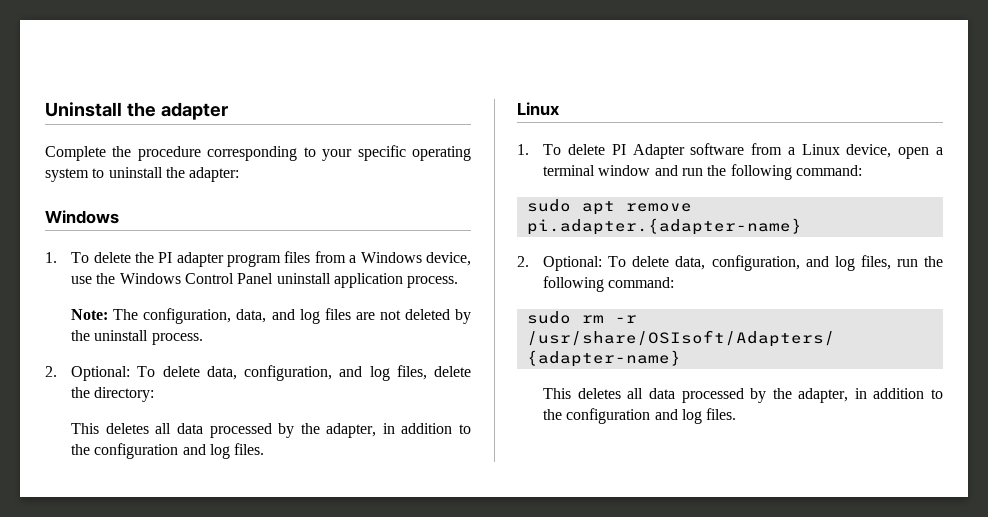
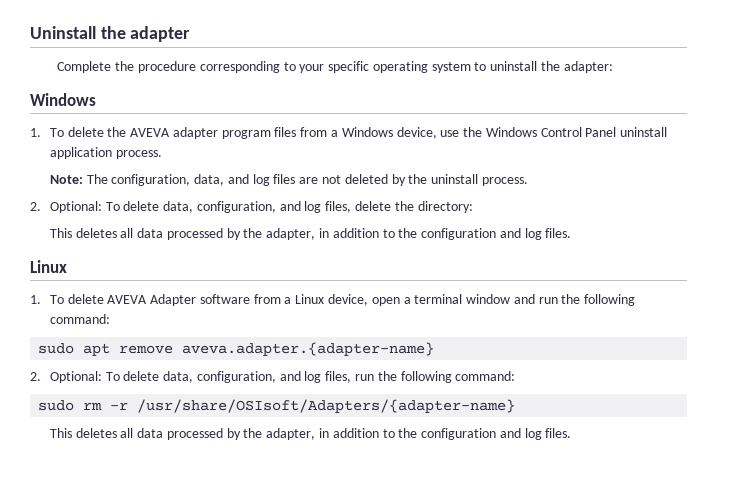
- 1. To delete the PI adapter program files from a Windows device, use the Windows Control Panel uninstall application process.
+ 1. To delete the AVEVA adapter program files from a Windows device, use the Windows Control Panel uninstall application process.
- 1. To delete PI Adapter software from a Linux device, open a terminal window and run the following command:
+ 1. To delete AVEVA Adapter software from a Linux device, open a terminal window and run the following command:
- sudo apt remove pi.adapter.{adapter-name}
+ sudo apt remove aveva.adapter.{adapter-name}

